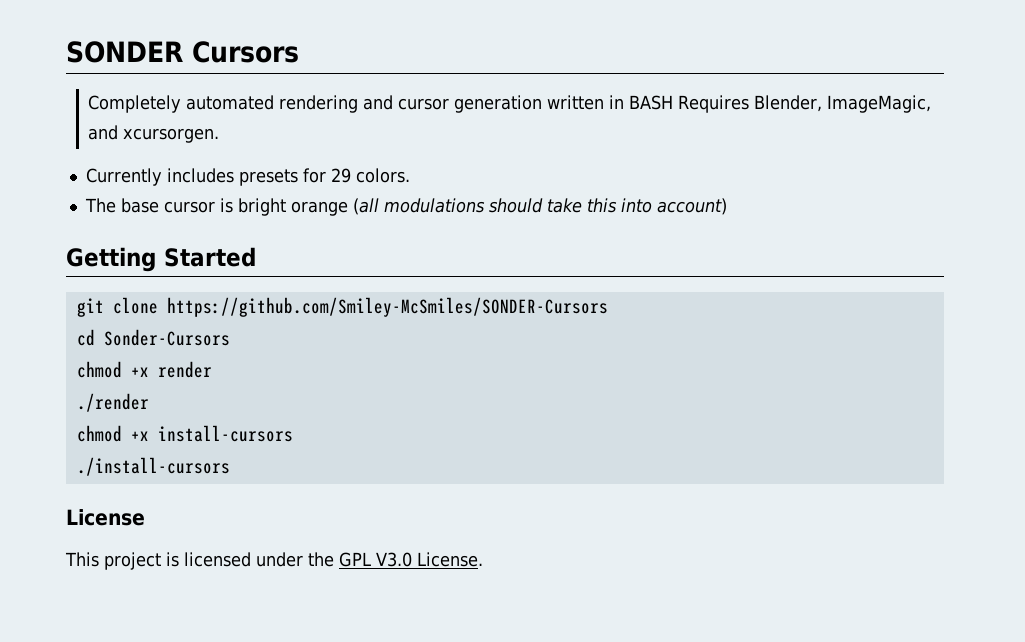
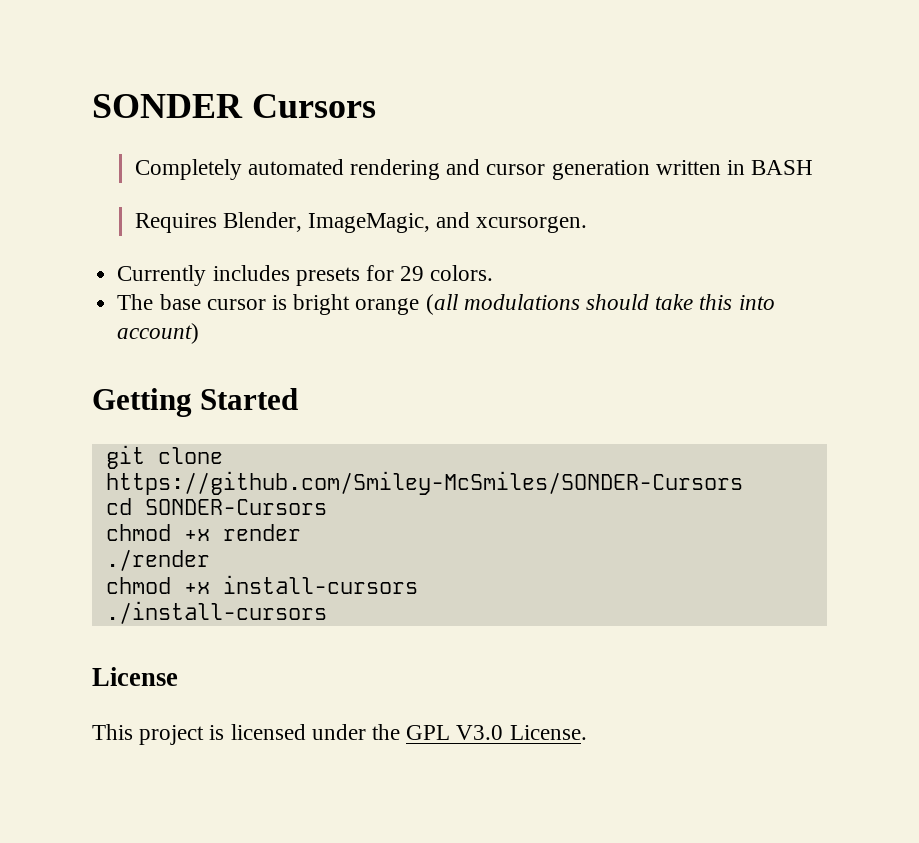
- Completely automated rendering and cursor generation written in BASH Requires Blender, ImageMagic, and xcursorgen.
+ Completely automated rendering and cursor generation written in BASH
+ Requires Blender, ImageMagic, and xcursorgen.
- cd Sonder-Cursors
+ cd SONDER-Cursors

